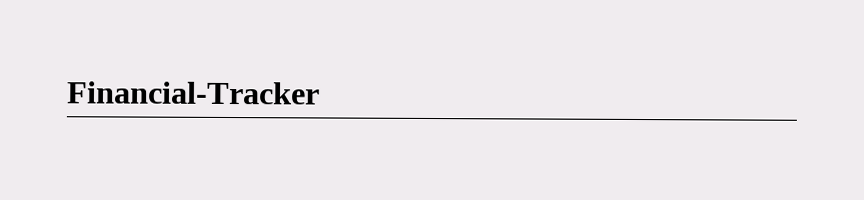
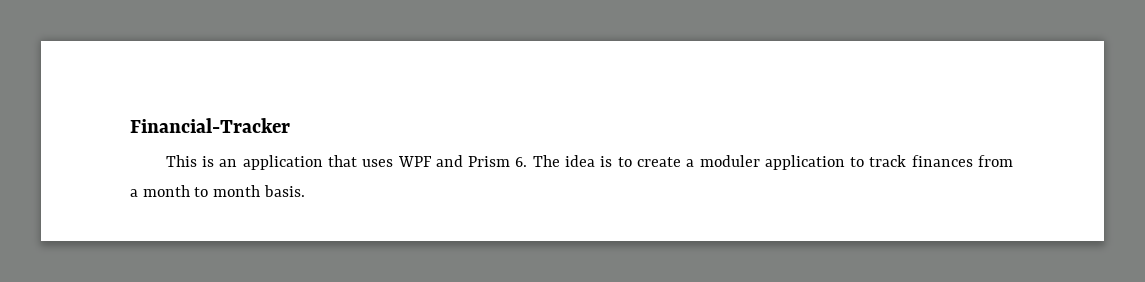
+ This is an application that uses WPF and Prism 6. The idea is to create a moduler application to track finances from a month to month basis.

